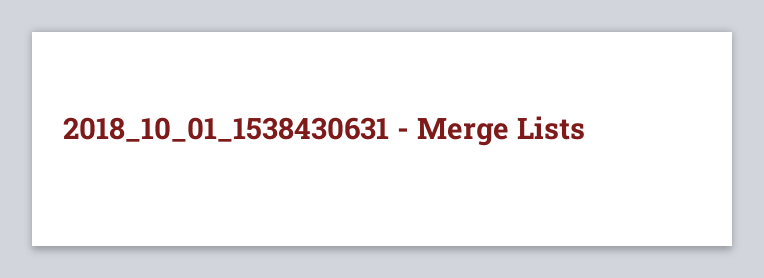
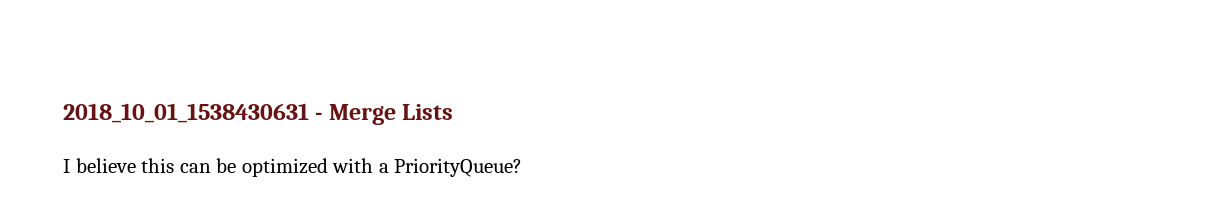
+ I believe this can be optimized with a PriorityQueue?

